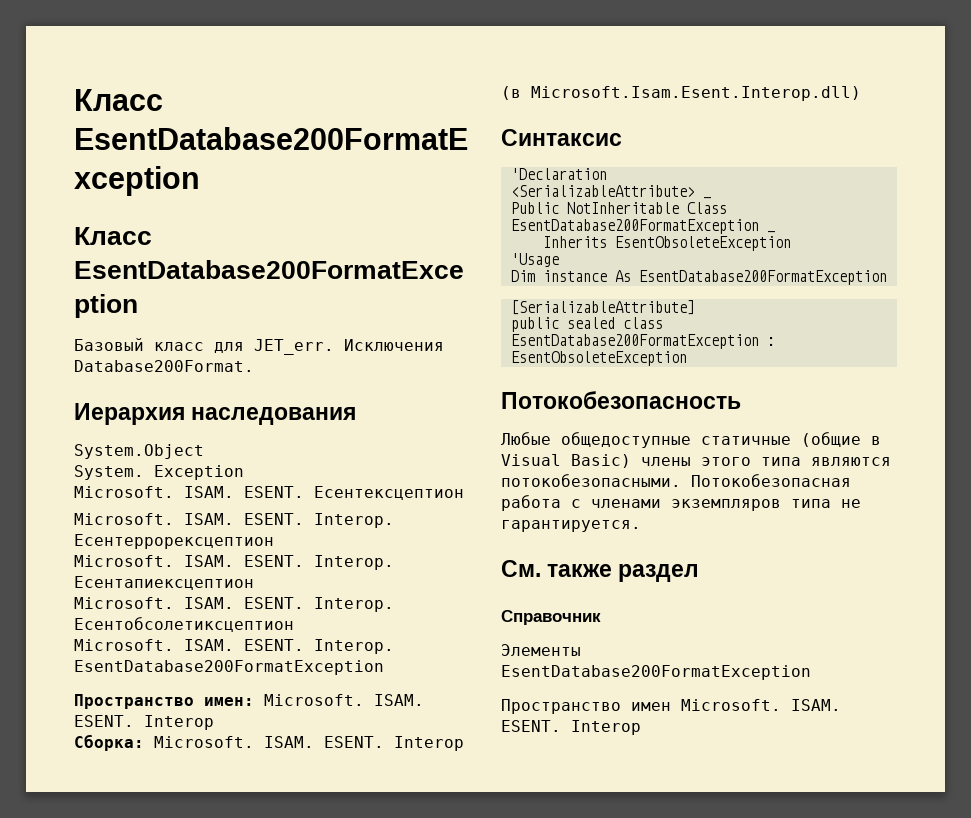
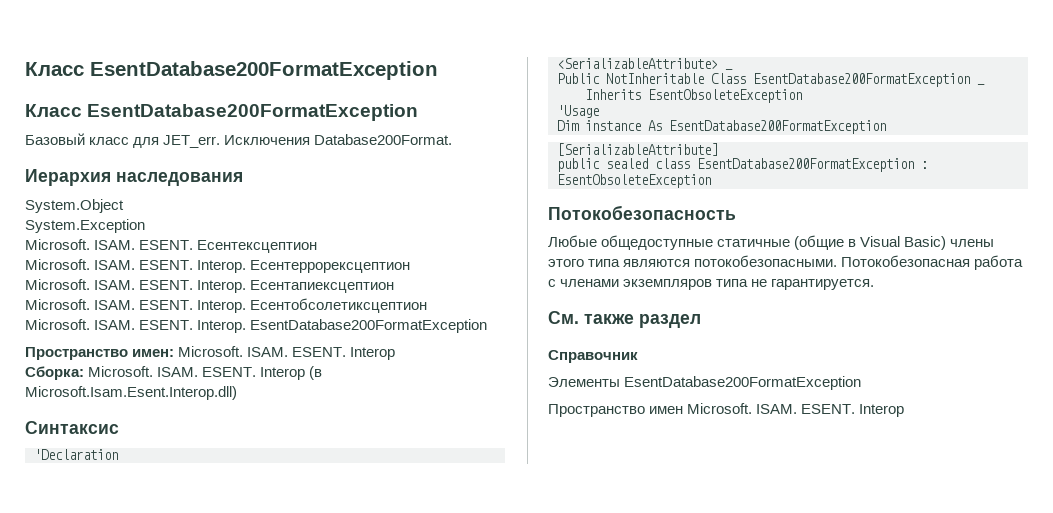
- System. Exception
+ System.Exception

